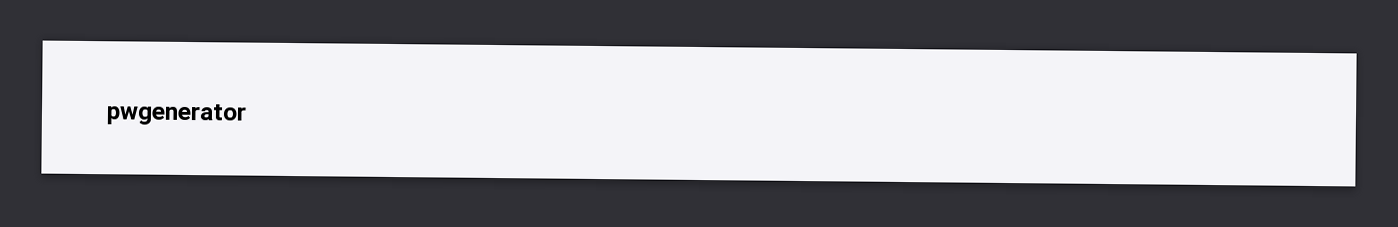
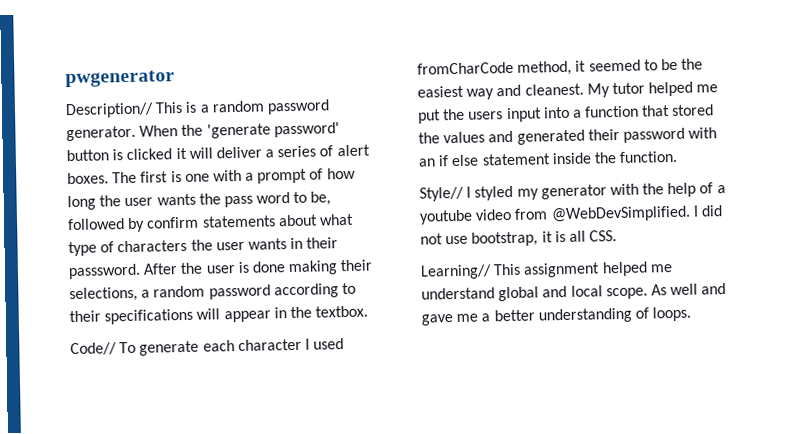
+ Description// This is a random password generator. When the 'generate password' button is clicked it will deliver a series of alert boxes. The first is one with a prompt of how long the user wants the pass word to be, followed by confirm statements about what type of characters the user wants in their passsword. After the user is done making their selections, a random password according to their specifications will appear in the textbox.
+ Code// To generate each character I used fromCharCode method, it seemed to be the easiest way and cleanest. My tutor helped me put the users input into a function that stored the values and generated their password with an if else statement inside the function.
+ Style// I styled my generator with the help of a youtube video from @WebDevSimplified. I did not use bootstrap, it is all CSS.
+ Learning// This assignment helped me understand global and local scope. As well and gave me a better understanding of loops.

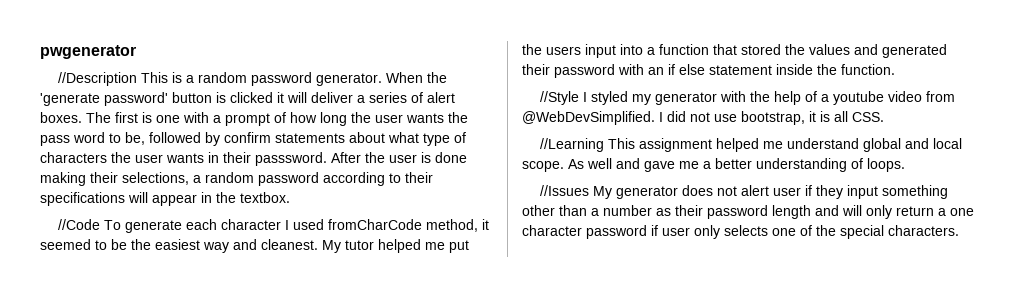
- Description// This is a random password generator.
+ //Description This is a random password generator.
- Code// To generate each character I used fromCharCode method, it seemed to be the easiest way and cleanest.
+ //Code To generate each character I used fromCharCode method, it seemed to be the easiest way and cleanest.
- Style// I styled my generator with the help of a youtube video from @WebDevSimplified.
+ //Style I styled my generator with the help of a youtube video from @WebDevSimplified.
- Learning// This assignment helped me understand global and local scope.
+ //Learning This assignment helped me understand global and local scope.
+ //Issues My generator does not alert user if they input something other than a number as their password length and will only return a one character password if user only selects one of the special characters.

